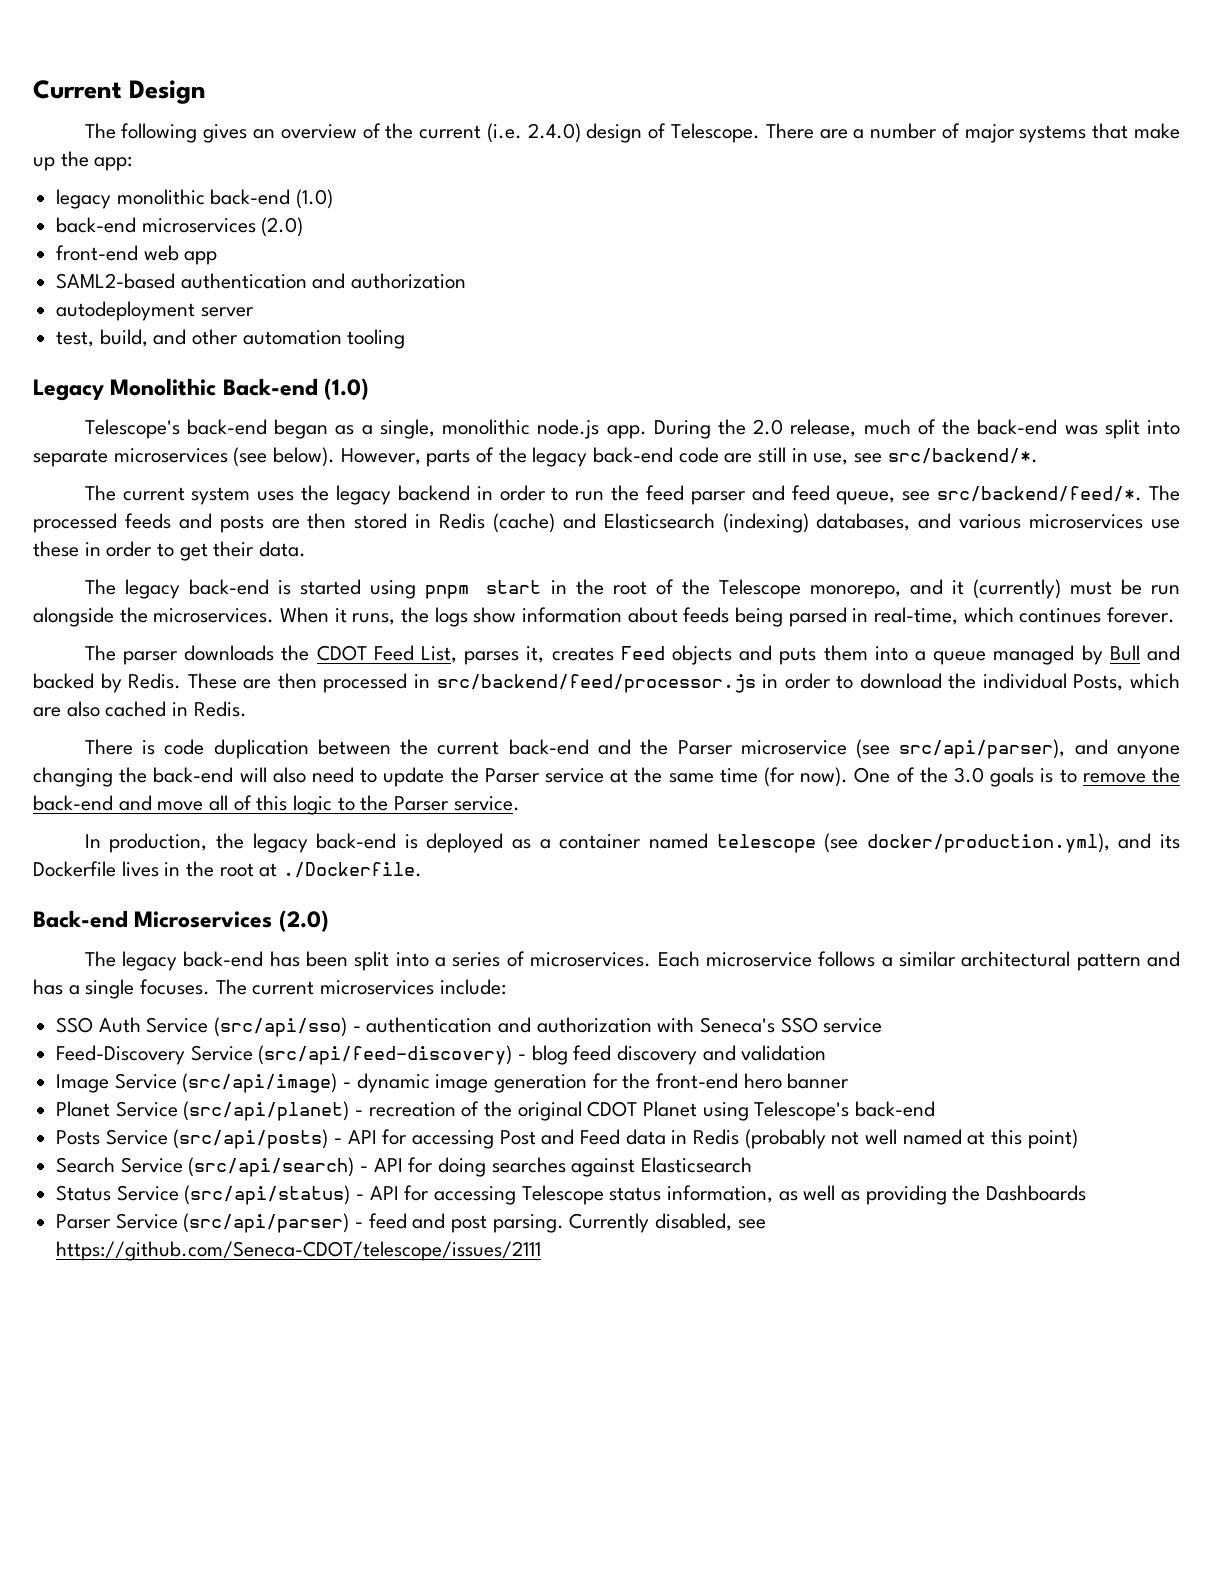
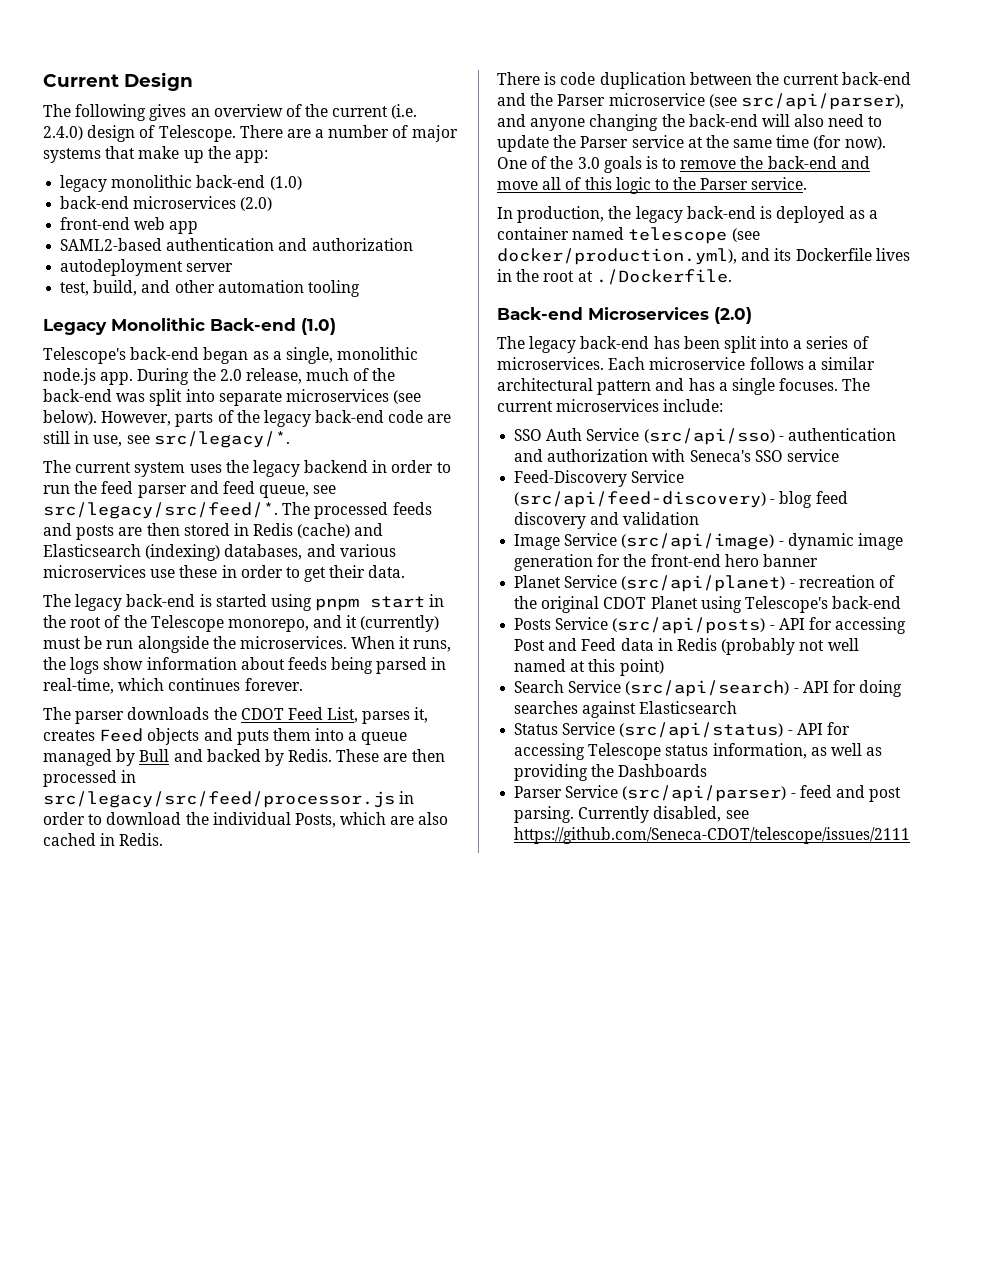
- However, parts of the legacy back-end code are still in use, see src/backend/*.
+ However, parts of the legacy back-end code are still in use, see src/legacy/*.
- The current system uses the legacy backend in order to run the feed parser and feed queue, see src/backend/feed/*.
+ The current system uses the legacy backend in order to run the feed parser and feed queue, see src/legacy/src/feed/*.
- These are then processed in src/backend/feed/processor.js in order to download the individual Posts, which are also cached in Redis.
+ These are then processed in src/legacy/src/feed/processor.js in order to download the individual Posts, which are also cached in Redis.

